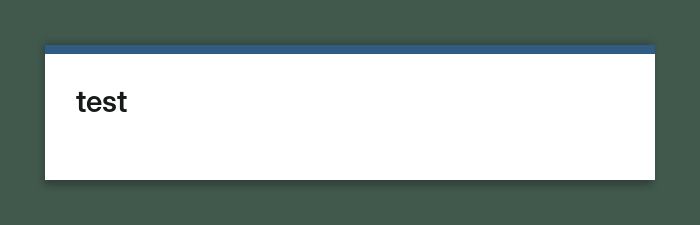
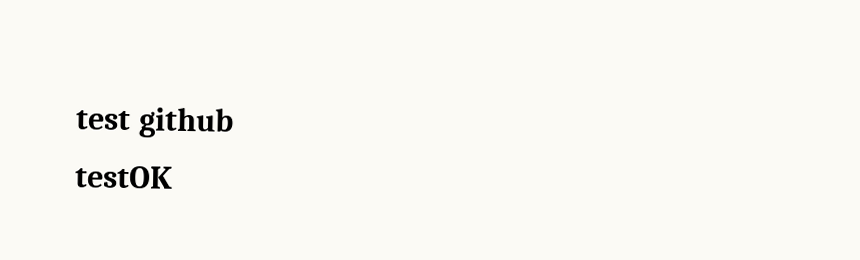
- test
+ test github
+ testOK

